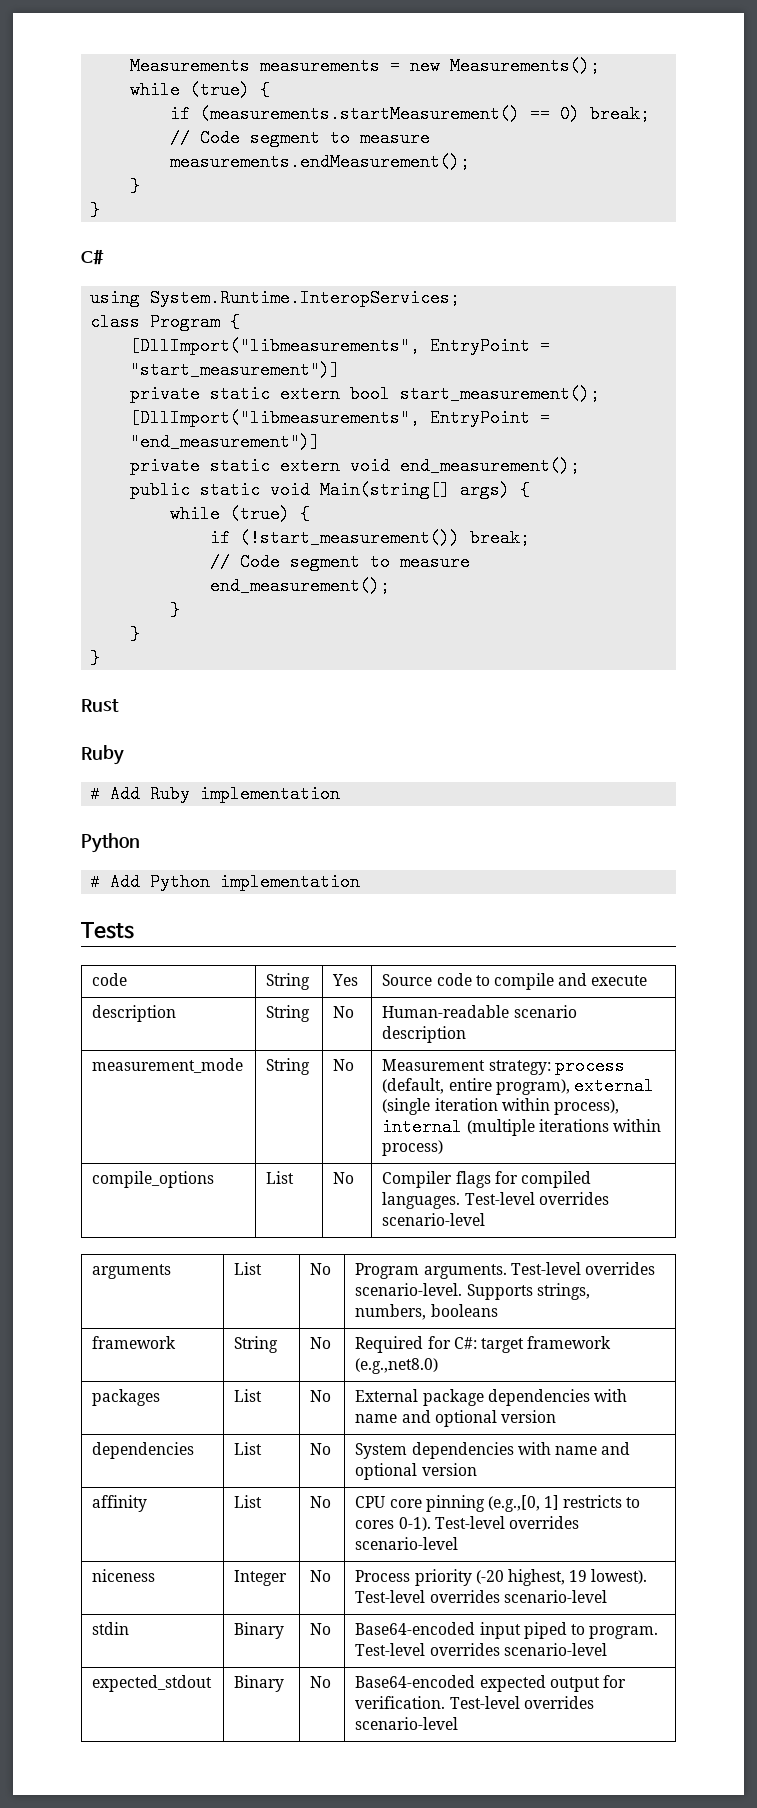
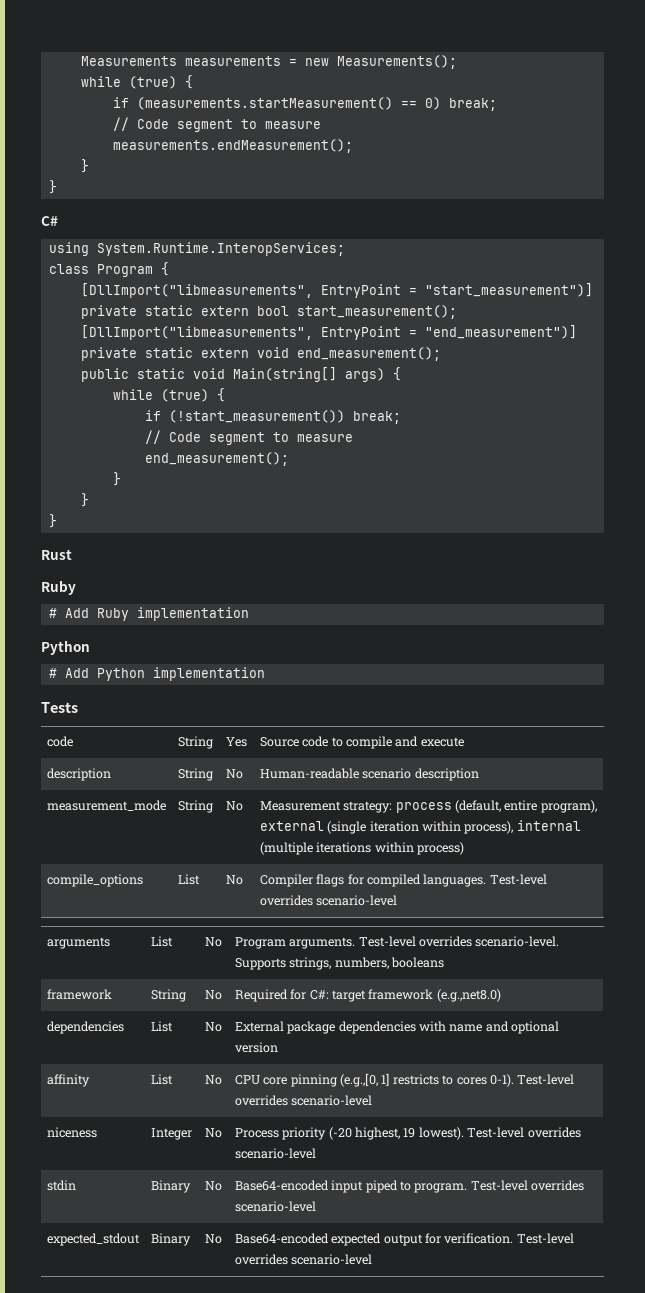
- packages | List | No | External package dependencies with name and optional version
+ dependencies | List | No | External package dependencies with name and optional version
- dependencies | List | No | System dependencies with name and optional version

